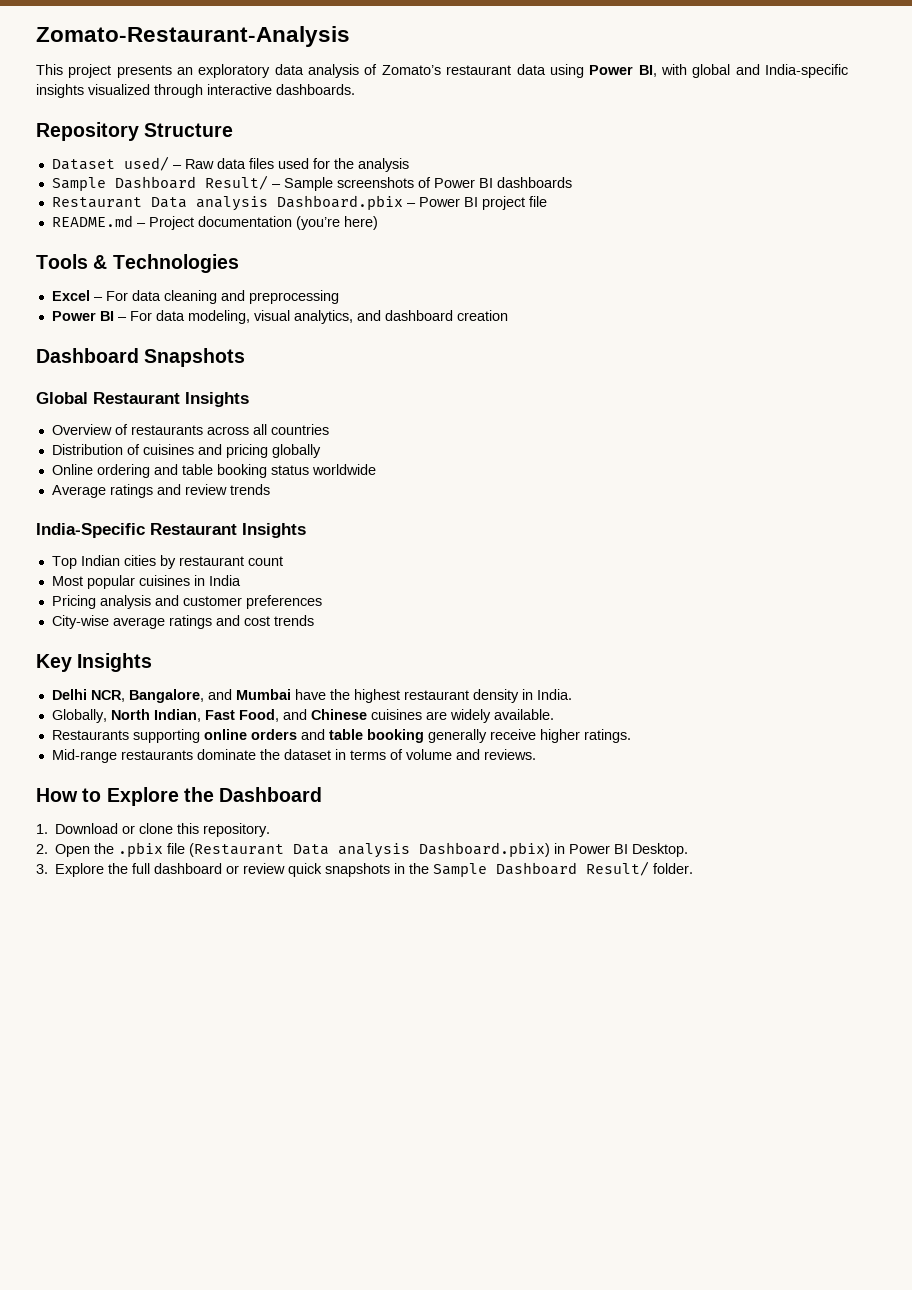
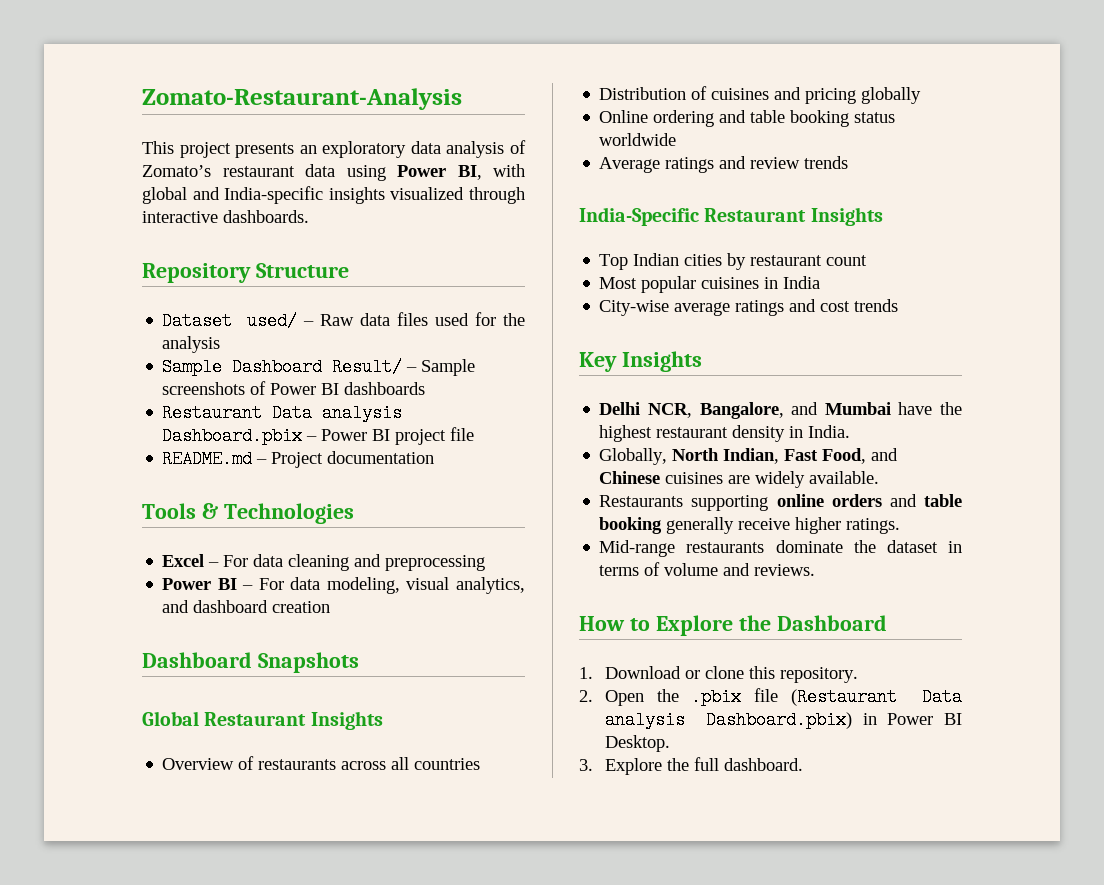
- README.md – Project documentation (you’re here)
+ README.md – Project documentation
- Pricing analysis and customer preferences
- 3. Explore the full dashboard or review quick snapshots in the Sample Dashboard Result/ folder.
+ 3. Explore the full dashboard.

